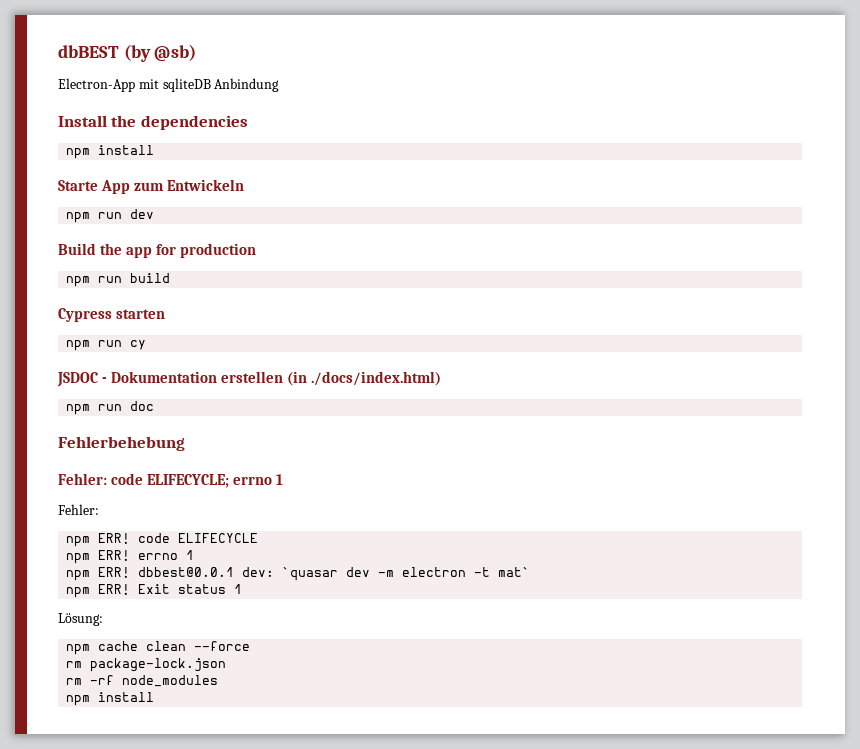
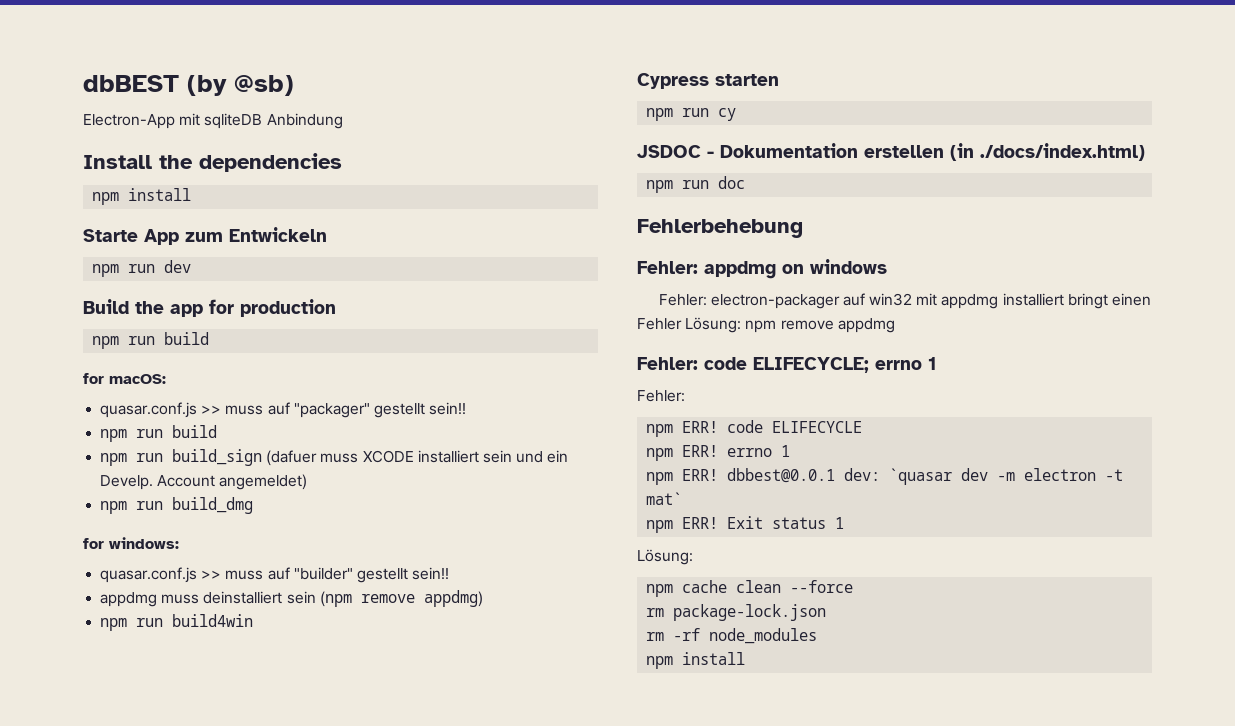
+ for macOS:
+ quasar.conf.js >> muss auf "packager" gestellt sein!!
+ npm run build
+ npm run build_sign (dafuer muss XCODE installiert sein und ein Develp. Account angemeldet)
+ npm run build_dmg
+ for windows:
+ quasar.conf.js >> muss auf "builder" gestellt sein!!
+ appdmg muss deinstalliert sein (npm remove appdmg)
+ npm run build4win
+ Fehler: appdmg on windows
+ Fehler: electron-packager auf win32 mit appdmg installiert bringt einen Fehler Lösung: npm remove appdmg

